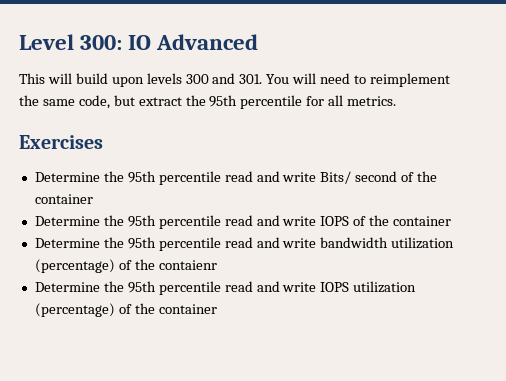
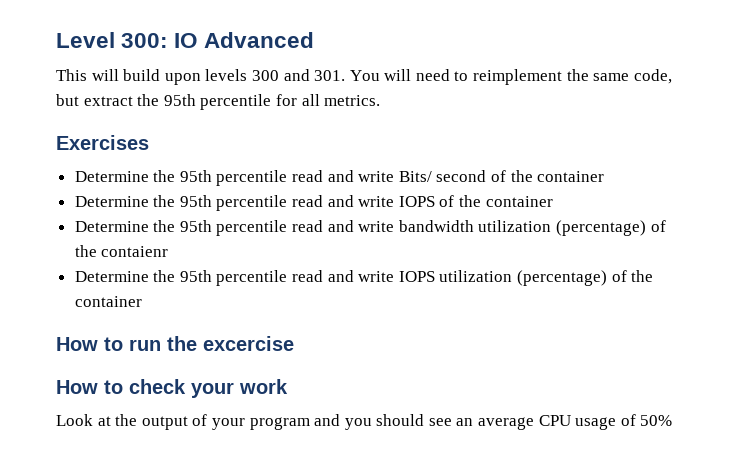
+ How to run the excercise
+ How to check your work
+ Look at the output of your program and you should see an average CPU usage of 50%

